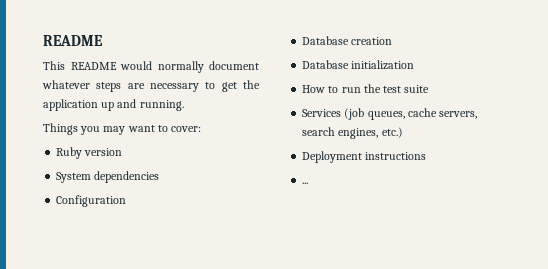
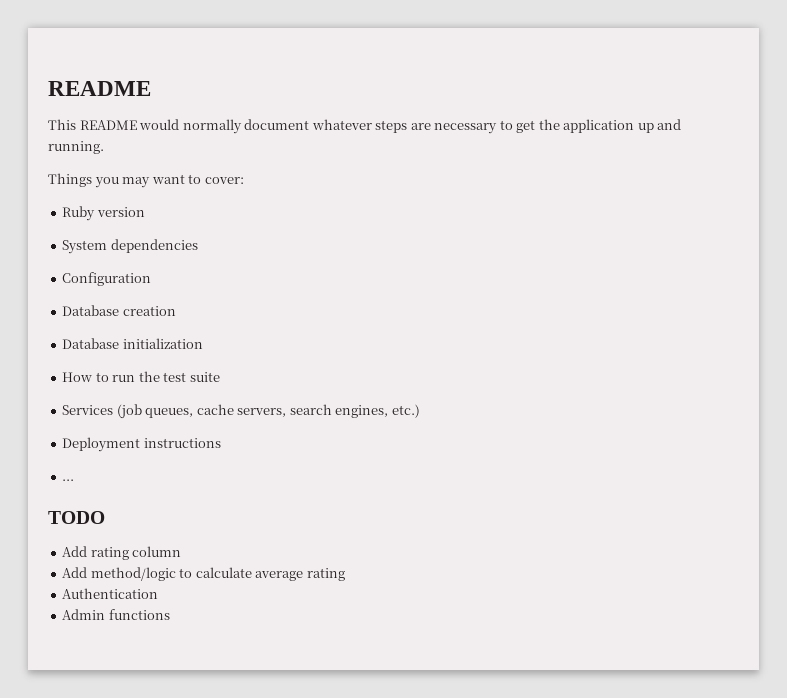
+ TODO
+ Add rating column
+ Add method/logic to calculate average rating
+ Authentication
+ Admin functions

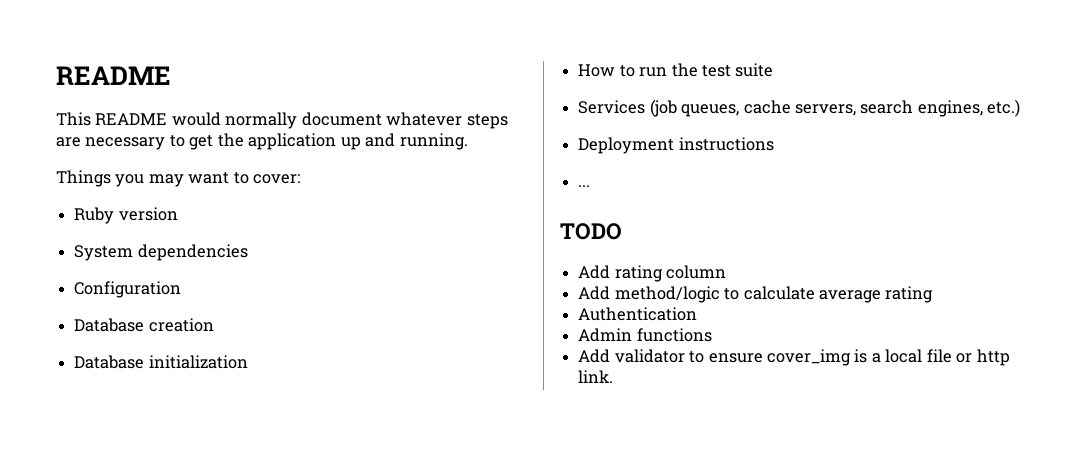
+ Add validator to ensure cover_img is a local file or http link.

